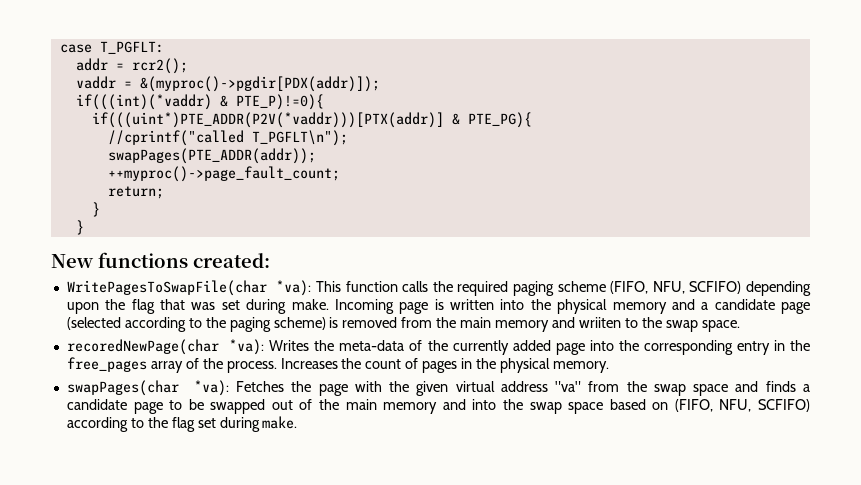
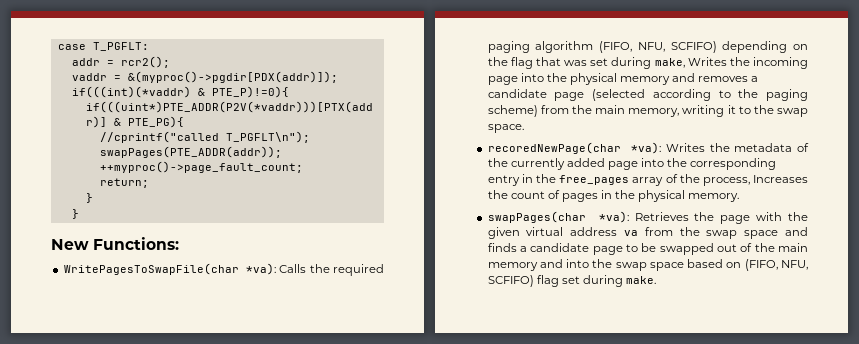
- New functions created:
+ New Functions:
- WritePagesToSwapFile(char *va): This function calls the required paging scheme (FIFO, NFU, SCFIFO) depending upon the flag that was set during make. Incoming page is written into the physical memory and a candidate page (selected according to the paging scheme) is removed from the main memory and wriiten to the swap space.
+ WritePagesToSwapFile(char *va): Calls the required paging algorithm (FIFO, NFU, SCFIFO) depending on the flag that was set during make, Writes the incoming page into the physical memory and removes a candidate page (selected according to the paging scheme) from the main memory, writing it to the swap space.
- recoredNewPage(char *va): Writes the meta-data of the currently added page into the corresponding entry in the free_pages array of the process. Increases the count of pages in the physical memory.
+ recoredNewPage(char *va): Writes the metadata of the currently added page into the corresponding entry in the free_pages array of the process, Increases the count of pages in the physical memory.
- swapPages(char *va): Fetches the page with the given virtual address "va" from the swap space and finds a candidate page to be swapped out of the main memory and into the swap space based on (FIFO, NFU, SCFIFO) according to the flag set during make.
+ swapPages(char *va): Retrieves the page with the given virtual address va from the swap space and finds a candidate page to be swapped out of the main memory and into the swap space based on (FIFO, NFU, SCFIFO) flag set during make.

